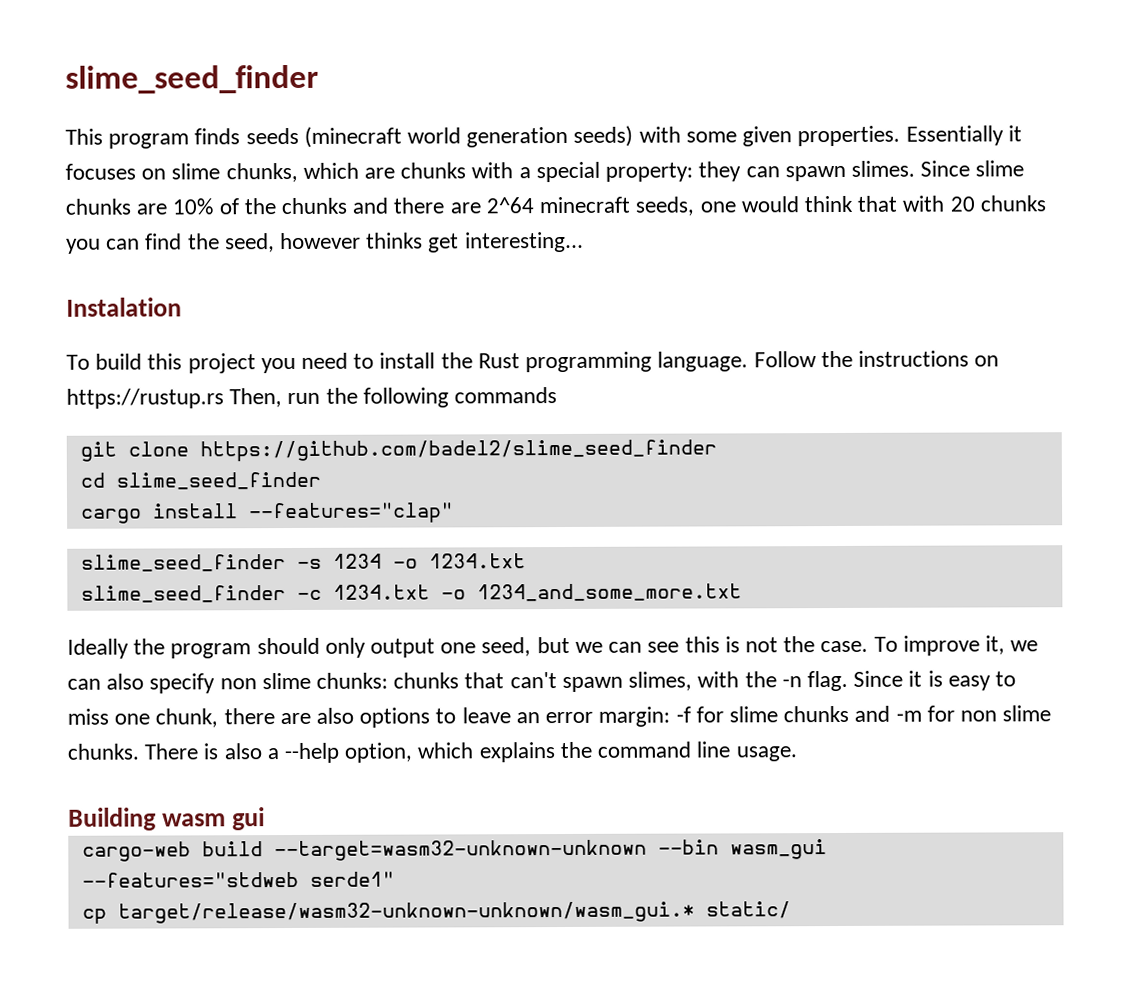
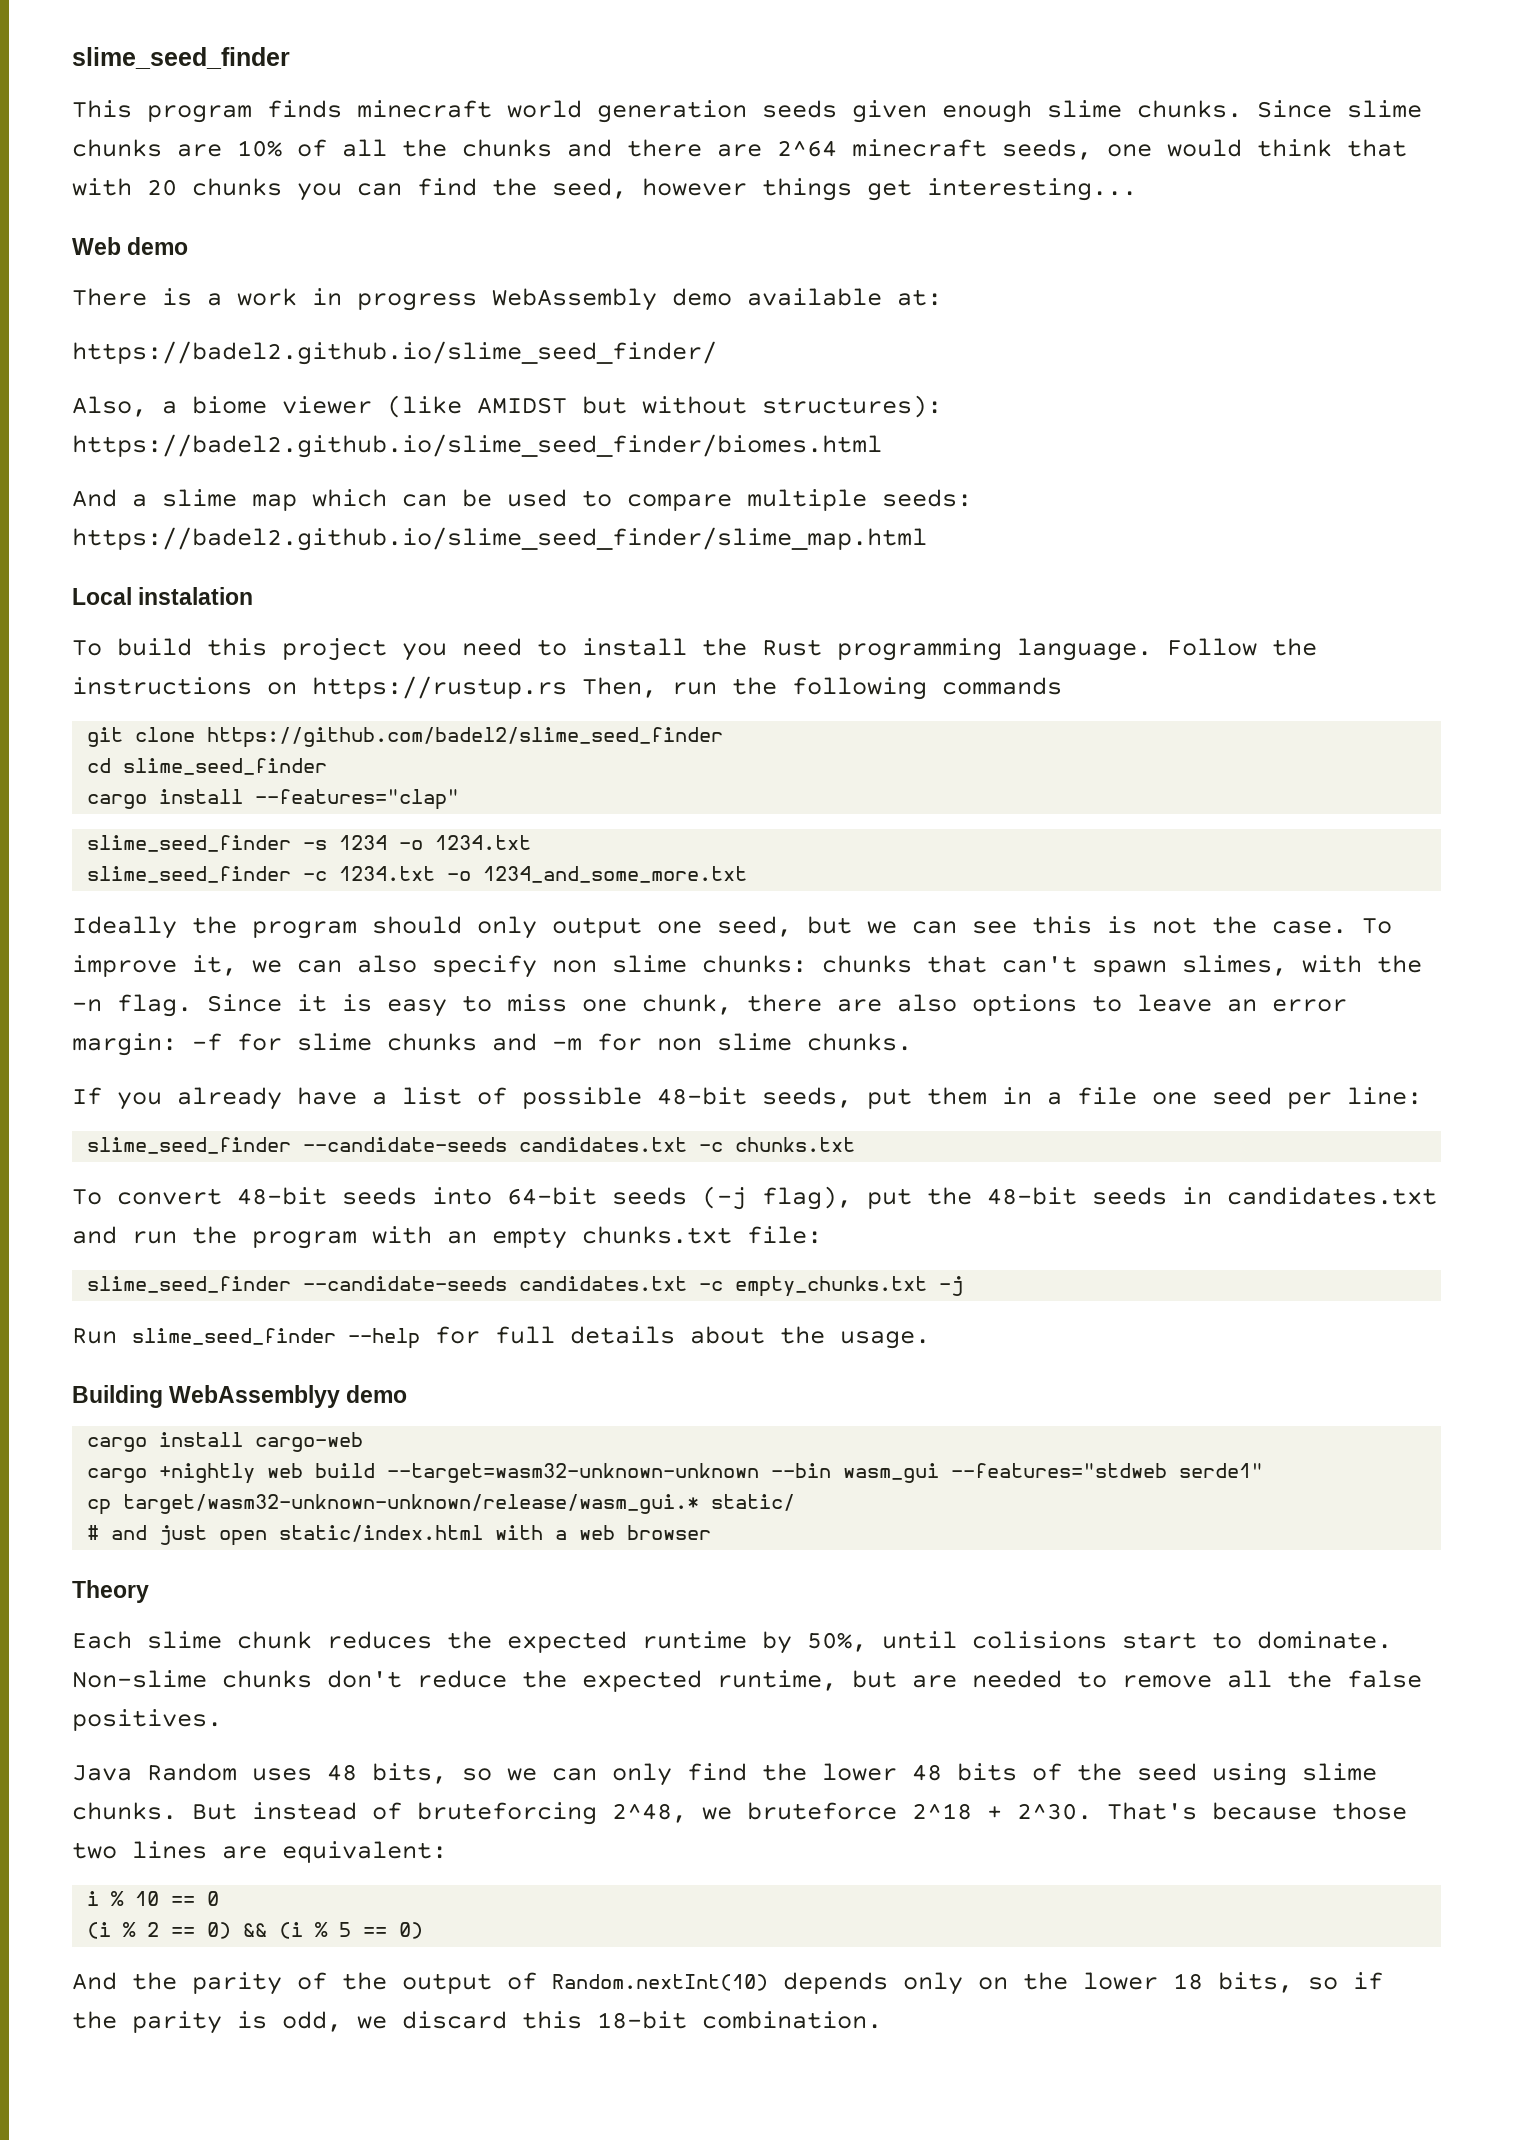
- This program finds seeds (minecraft world generation seeds) with some given properties. Essentially it focuses on slime chunks, which are chunks with a special property: they can spawn slimes.
+ This program finds minecraft world generation seeds given enough slime chunks.
- Since slime chunks are 10% of the chunks and there are 2^64 minecraft seeds, one would think that with 20 chunks you can find the seed, however thinks get interesting...
+ Since slime chunks are 10% of all the chunks and there are 2^64 minecraft seeds, one would think that with 20 chunks you can find the seed, however things get interesting...
- Instalation
+ Web demo
+ There is a work in progress WebAssembly demo available at:
+ https://badel2.github.io/slime_seed_finder/
+ Also, a biome viewer (like AMIDST but without structures): https://badel2.github.io/slime_seed_finder/biomes.html
+ And a slime map which can be used to compare multiple seeds: https://badel2.github.io/slime_seed_finder/slime_map.html
+ Local instalation
- Since it is easy to miss one chunk, there are also options to leave an error margin: -f for slime chunks and -m for non slime chunks. There is also a --help option, which explains the command line usage.
- Building wasm gui
- cargo-web build --target=wasm32-unknown-unknown --bin wasm_gui --features="stdweb serde1"
+ Since it is easy to miss one chunk, there are also options to leave an error margin: -f for slime chunks and -m for non slime chunks.
+ If you already have a list of possible 48-bit seeds, put them in a file one seed per line:
+ slime_seed_finder --candidate-seeds candidates.txt -c chunks.txt
+ To convert 48-bit seeds into 64-bit seeds (-j flag), put the 48-bit seeds in candidates.txt and run the program with an empty chunks.txt file:
+ slime_seed_finder --candidate-seeds candidates.txt -c empty_chunks.txt -j
+ Run slime_seed_finder --help for full details about the usage.
+ Building WebAssemblyy demo
+ cargo install cargo-web
+ cargo +nightly web build --target=wasm32-unknown-unknown --bin wasm_gui --features="stdweb serde1"
- cp target/release/wasm32-unknown-unknown/wasm_gui.* static/
+ cp target/wasm32-unknown-unknown/release/wasm_gui.* static/
+ # and just open static/index.html with a web browser
+ Theory
+ Each slime chunk reduces the expected runtime by 50%, until colisions start to dominate. Non-slime chunks don't reduce the expected runtime, but are needed to remove all the false positives.
+ Java Random uses 48 bits, so we can only find the lower 48 bits of the seed using slime chunks. But instead of bruteforcing 2^48, we bruteforce 2^18 + 2^30. That's because those two lines are equivalent:
+ i % 10 == 0
+ (i % 2 == 0) && (i % 5 == 0)
+ And the parity of the output of Random.nextInt(10) depends only on the lower 18 bits, so if the parity is odd, we discard this 18-bit combination.

